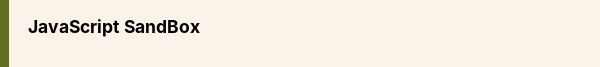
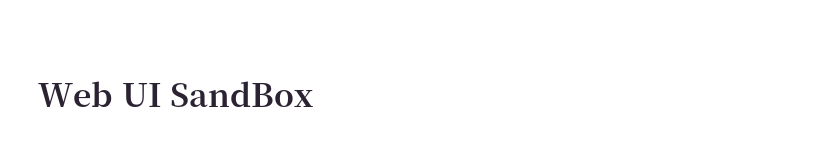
- JavaScript SandBox
+ Web UI SandBox

